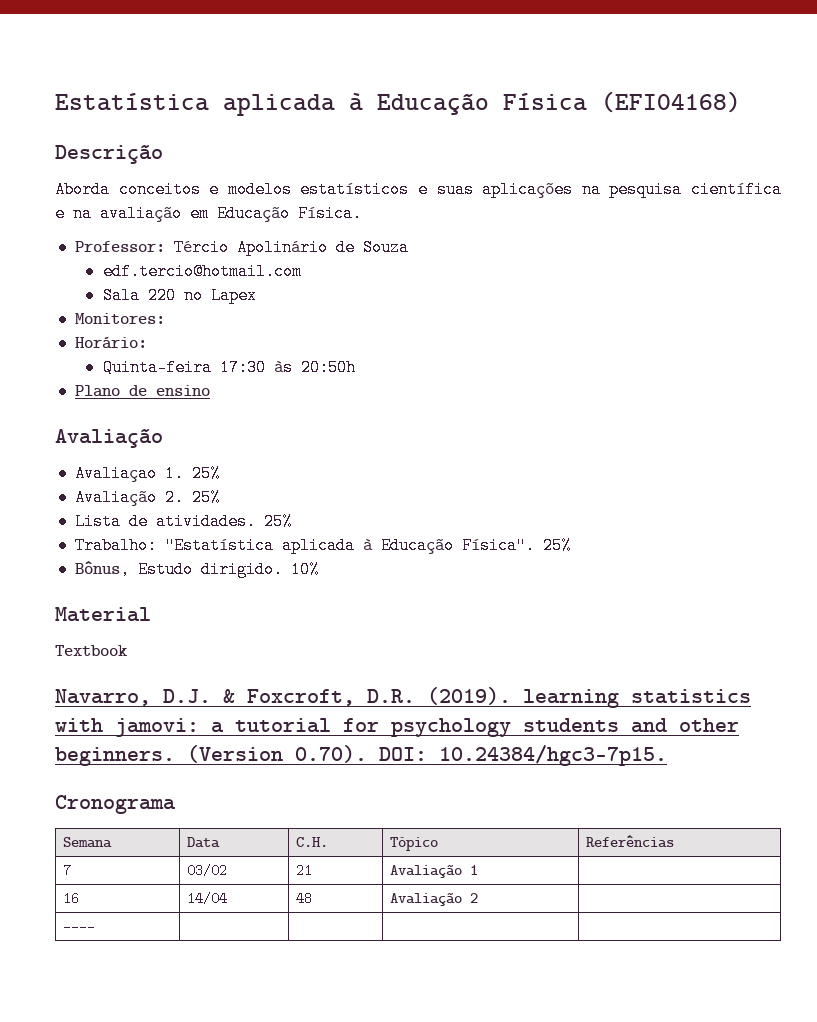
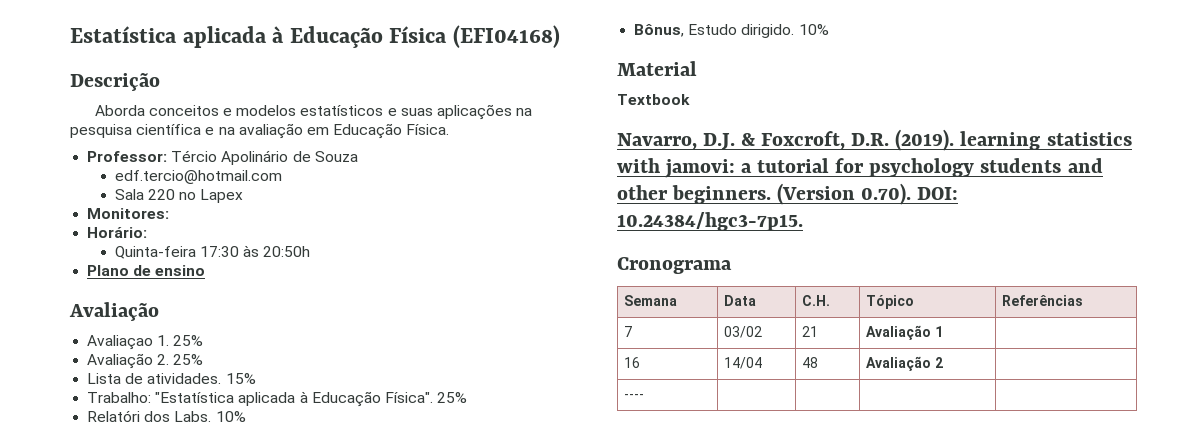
- Lista de atividades. 25%
+ Lista de atividades. 15%
+ Relatóri dos Labs. 10%

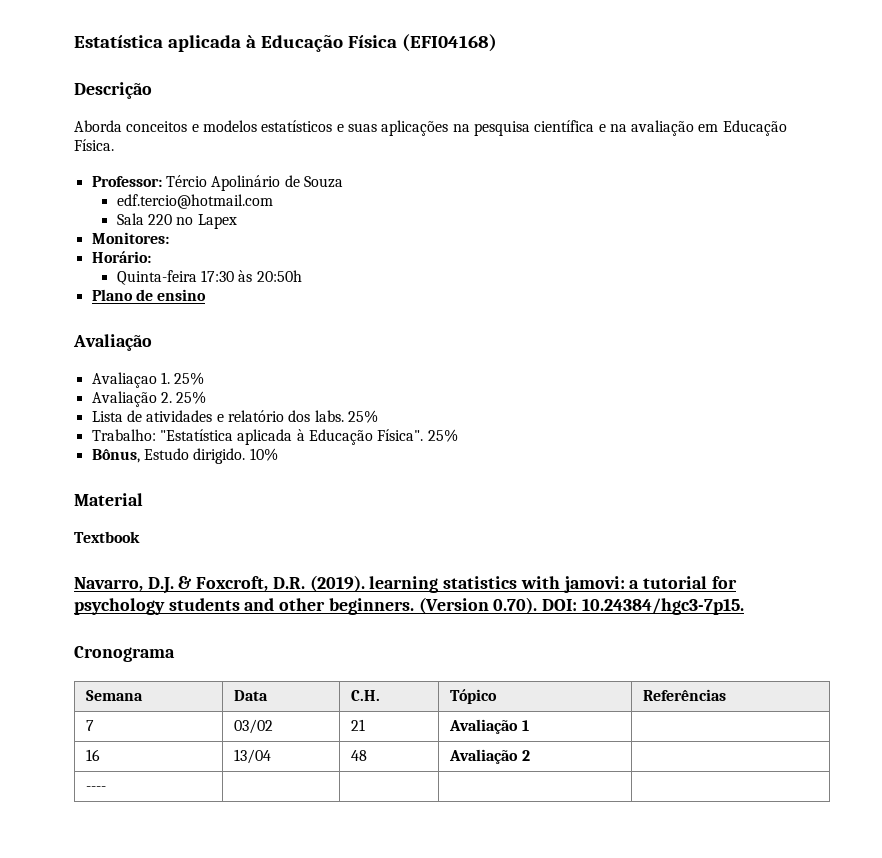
- Lista de atividades. 15%
+ Lista de atividades e relatório dos labs. 25%
- Relatóri dos Labs. 10%
- 16 | 14/04 | 48 | Avaliação 2 |
+ 16 | 13/04 | 48 | Avaliação 2 |

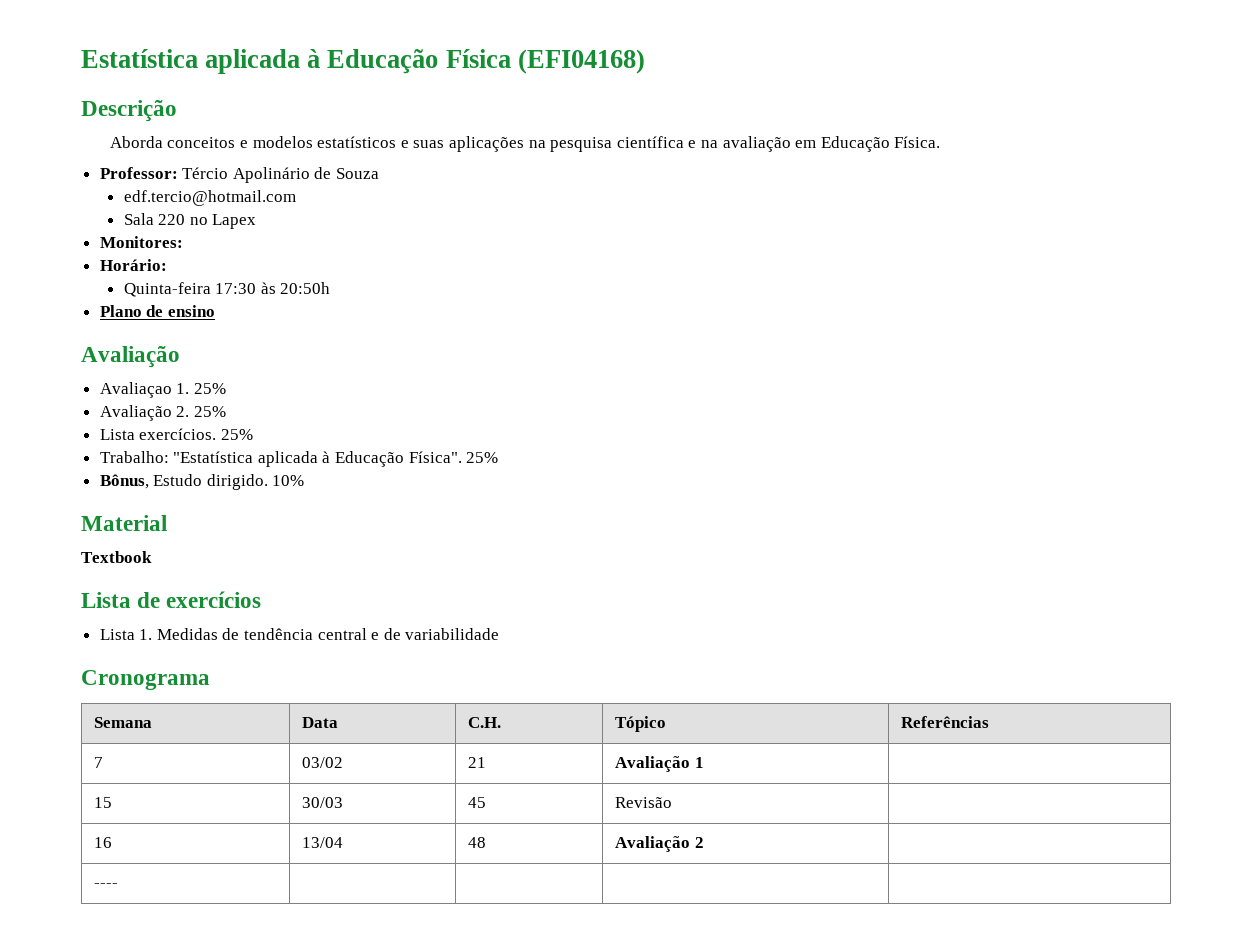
- Lista de atividades e relatório dos labs.
+ Lista exercícios.
- Navarro, D.J. & Foxcroft, D.R. (2019). learning statistics with jamovi: a tutorial for psychology students and other beginners. (Version 0.70). DOI: 10.24384/hgc3-7p15.
+ Lista de exercícios
+ Lista 1. Medidas de tendência central e de variabilidade
+ 15 | 30/03 | 45 | Revisão |

